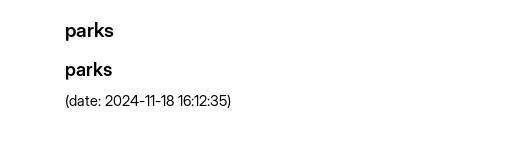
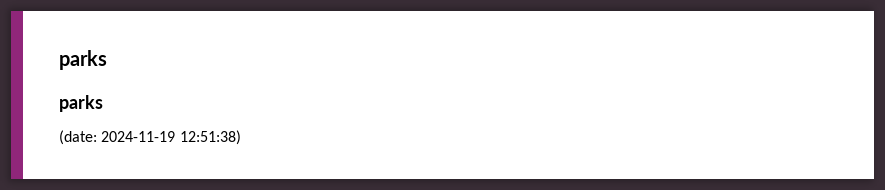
- (date: 2024-11-18 16:12:35)
+ (date: 2024-11-19 12:51:38)

